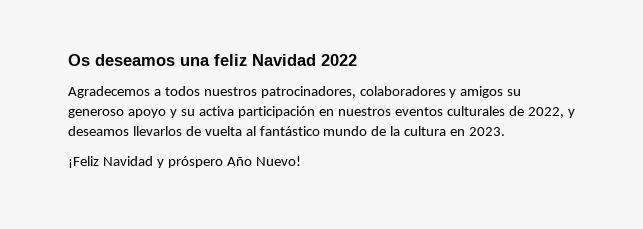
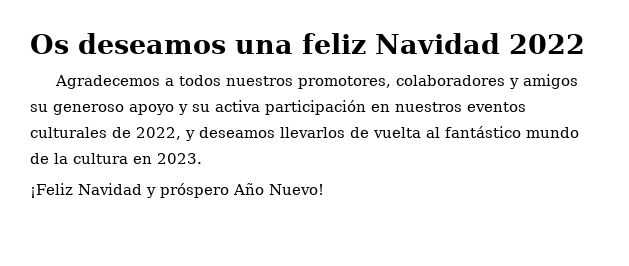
- Agradecemos a todos nuestros patrocinadores, colaboradores y amigos su generoso apoyo y su activa participación en nuestros eventos culturales de 2022, y deseamos llevarlos de vuelta al fantástico mundo de la cultura en 2023.
+ Agradecemos a todos nuestros promotores, colaboradores y amigos su generoso apoyo y su activa participación en nuestros eventos culturales de 2022, y deseamos llevarlos de vuelta al fantástico mundo de la cultura en 2023.

